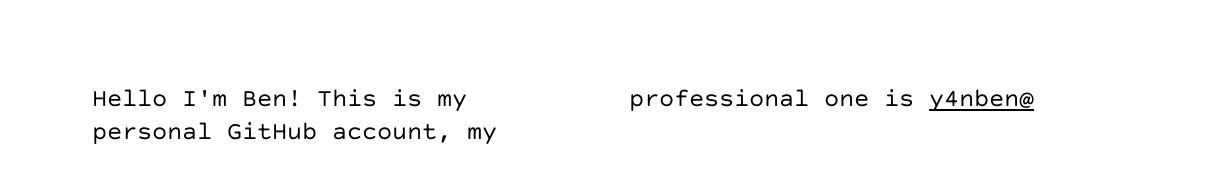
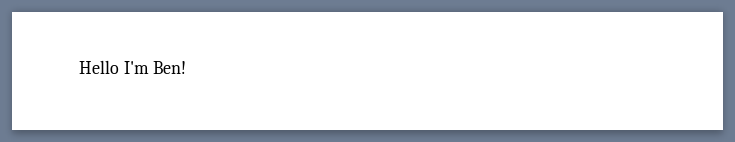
- This is my personal GitHub account, my professional one is y4nben@

